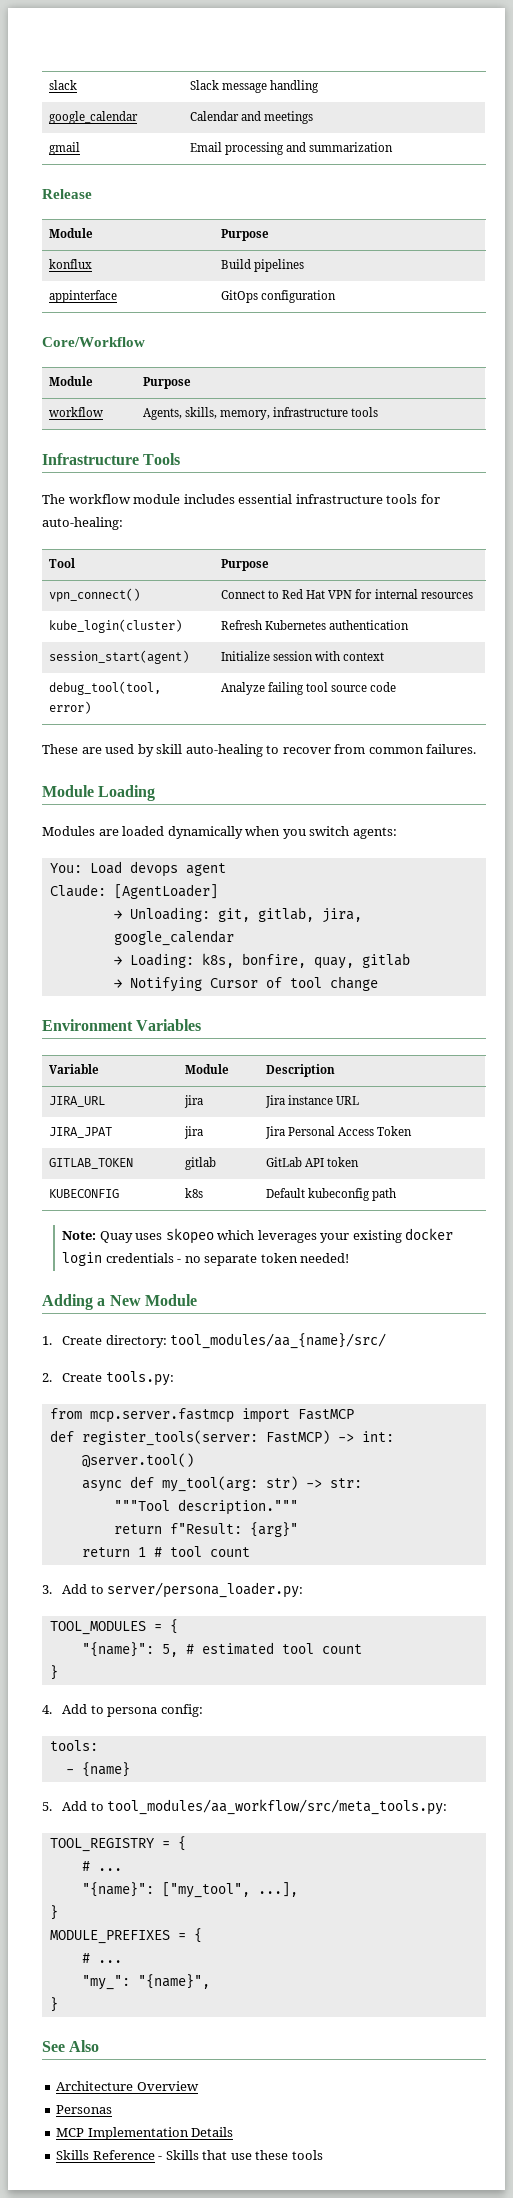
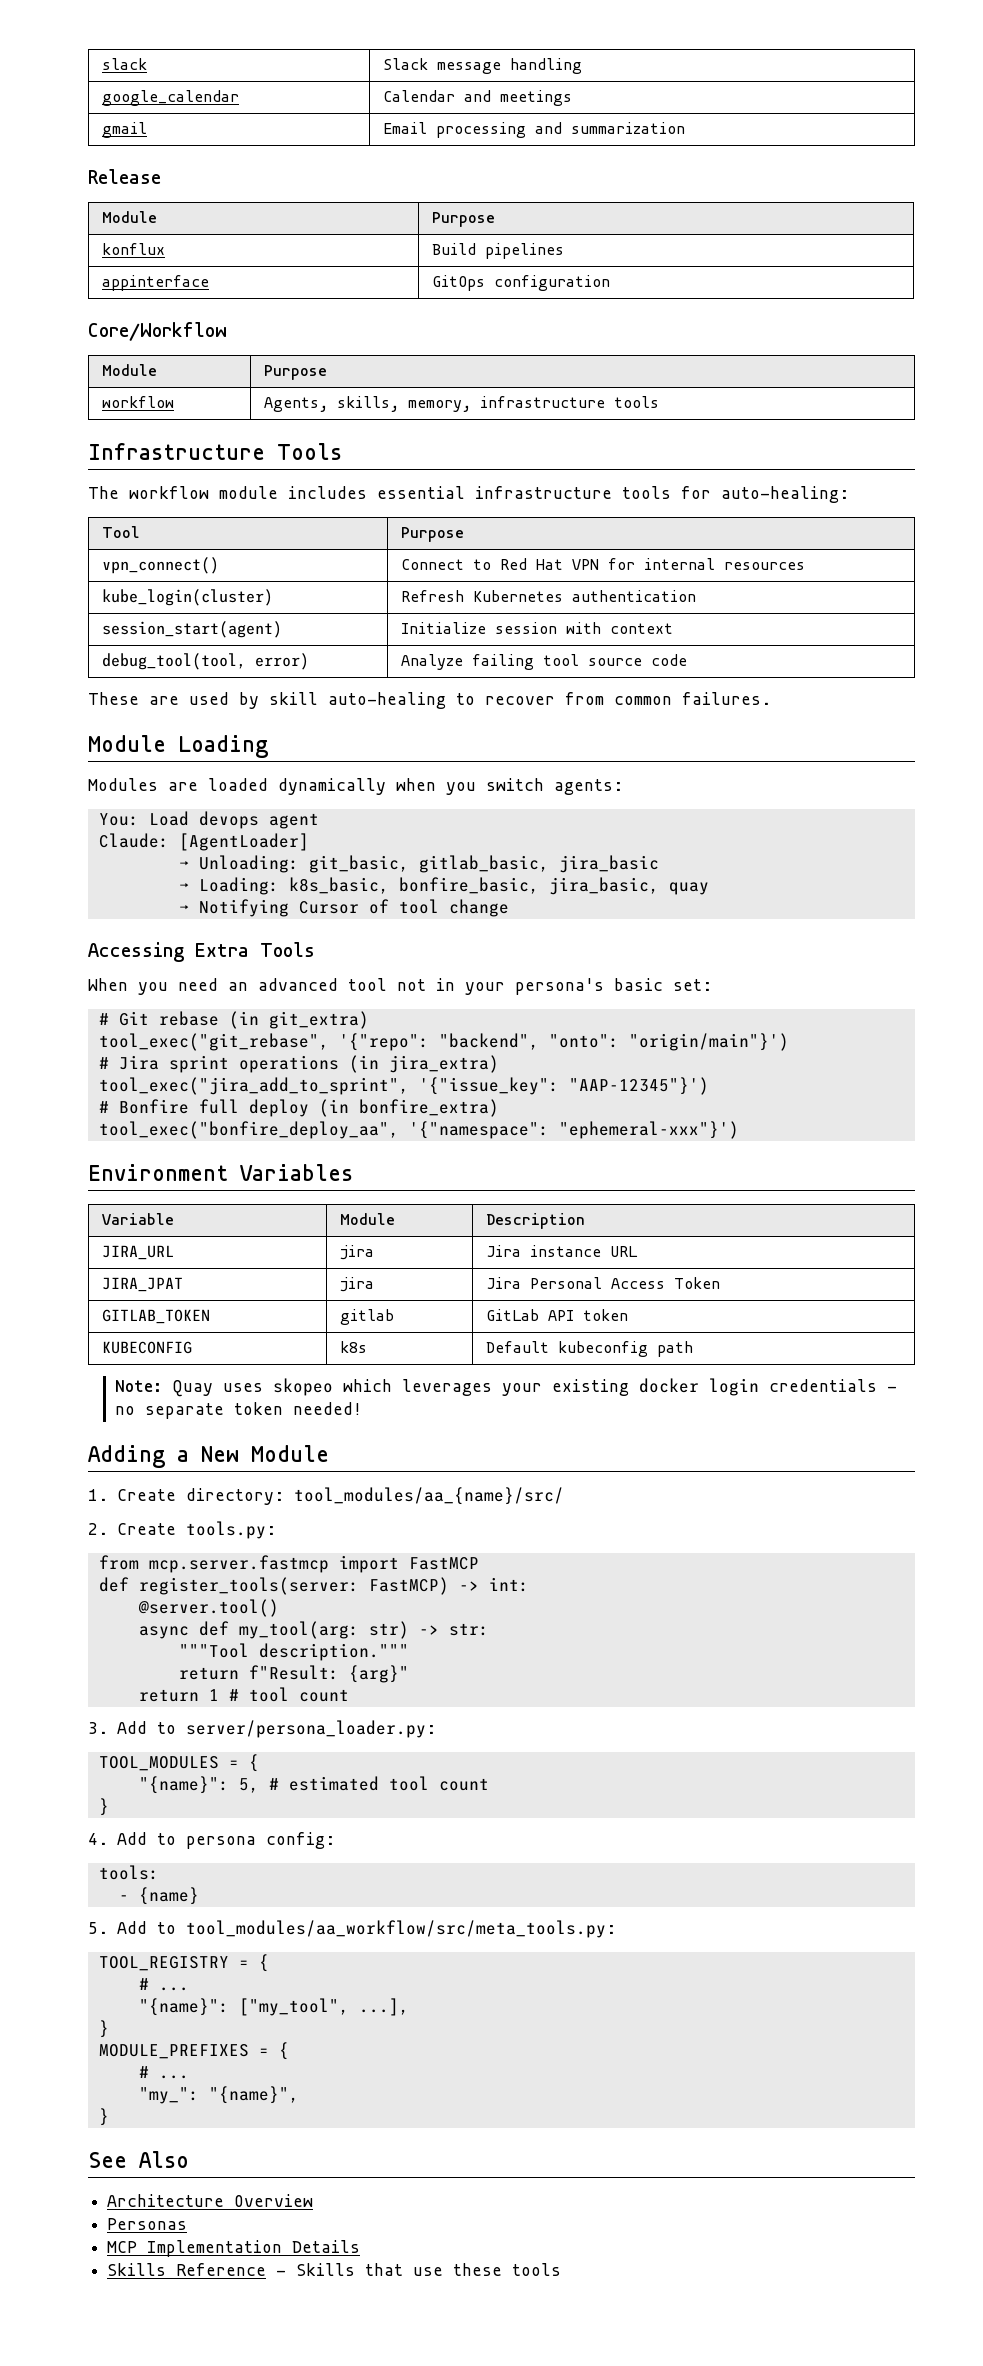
- → Unloading: git, gitlab, jira, google_calendar
- → Loading: k8s, bonfire, quay, gitlab
+ → Unloading: git_basic, gitlab_basic, jira_basic
+ → Loading: k8s_basic, bonfire_basic, jira_basic, quay
+ Accessing Extra Tools
+ When you need an advanced tool not in your persona's basic set:
+ # Git rebase (in git_extra)
+ tool_exec("git_rebase", '{"repo": "backend", "onto": "origin/main"}')
+ # Jira sprint operations (in jira_extra)
+ tool_exec("jira_add_to_sprint", '{"issue_key": "AAP-12345"}')
+ # Bonfire full deploy (in bonfire_extra)
+ tool_exec("bonfire_deploy_aa", '{"namespace": "ephemeral-xxx"}')

